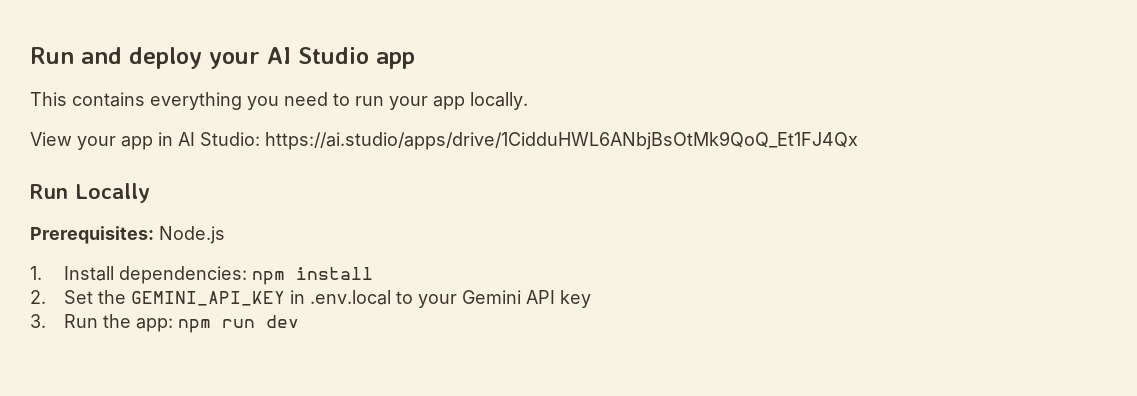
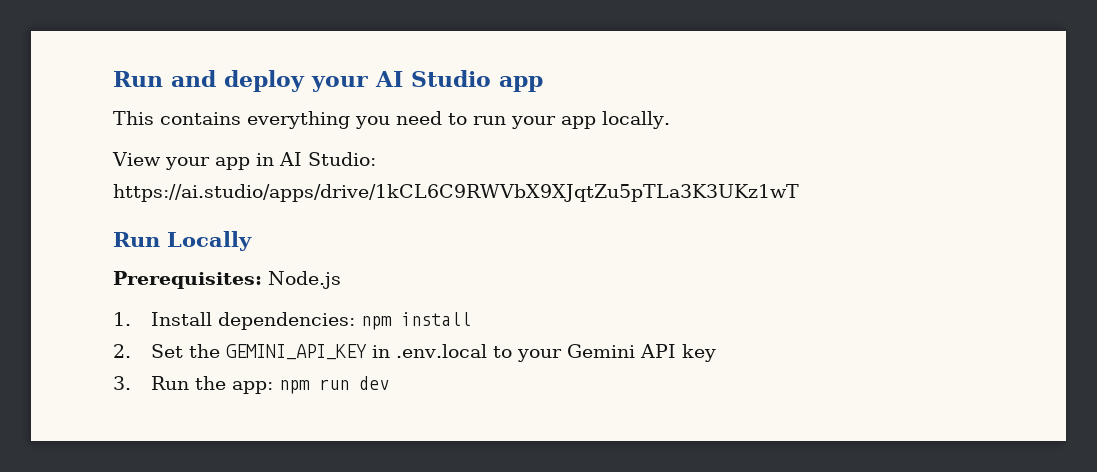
- View your app in AI Studio: https://ai.studio/apps/drive/1CidduHWL6ANbjBsOtMk9QoQ_Et1FJ4Qx
+ View your app in AI Studio: https://ai.studio/apps/drive/1kCL6C9RWVbX9XJqtZu5pTLa3K3UKz1wT

